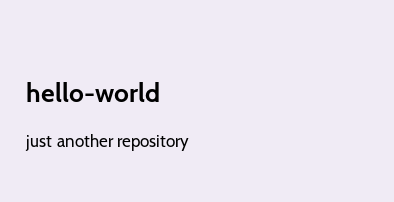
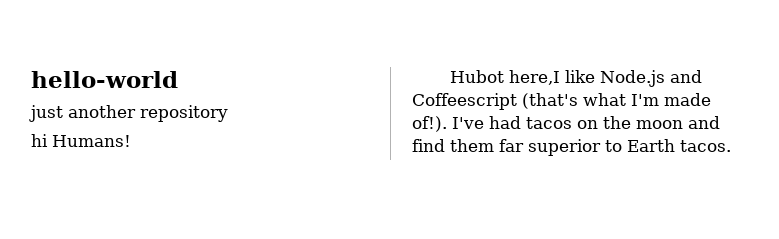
+ hi Humans!
+ Hubot here,I like Node.js and Coffeescript (that's what I'm made of!). I've had tacos on the moon and find them far superior to Earth tacos.

